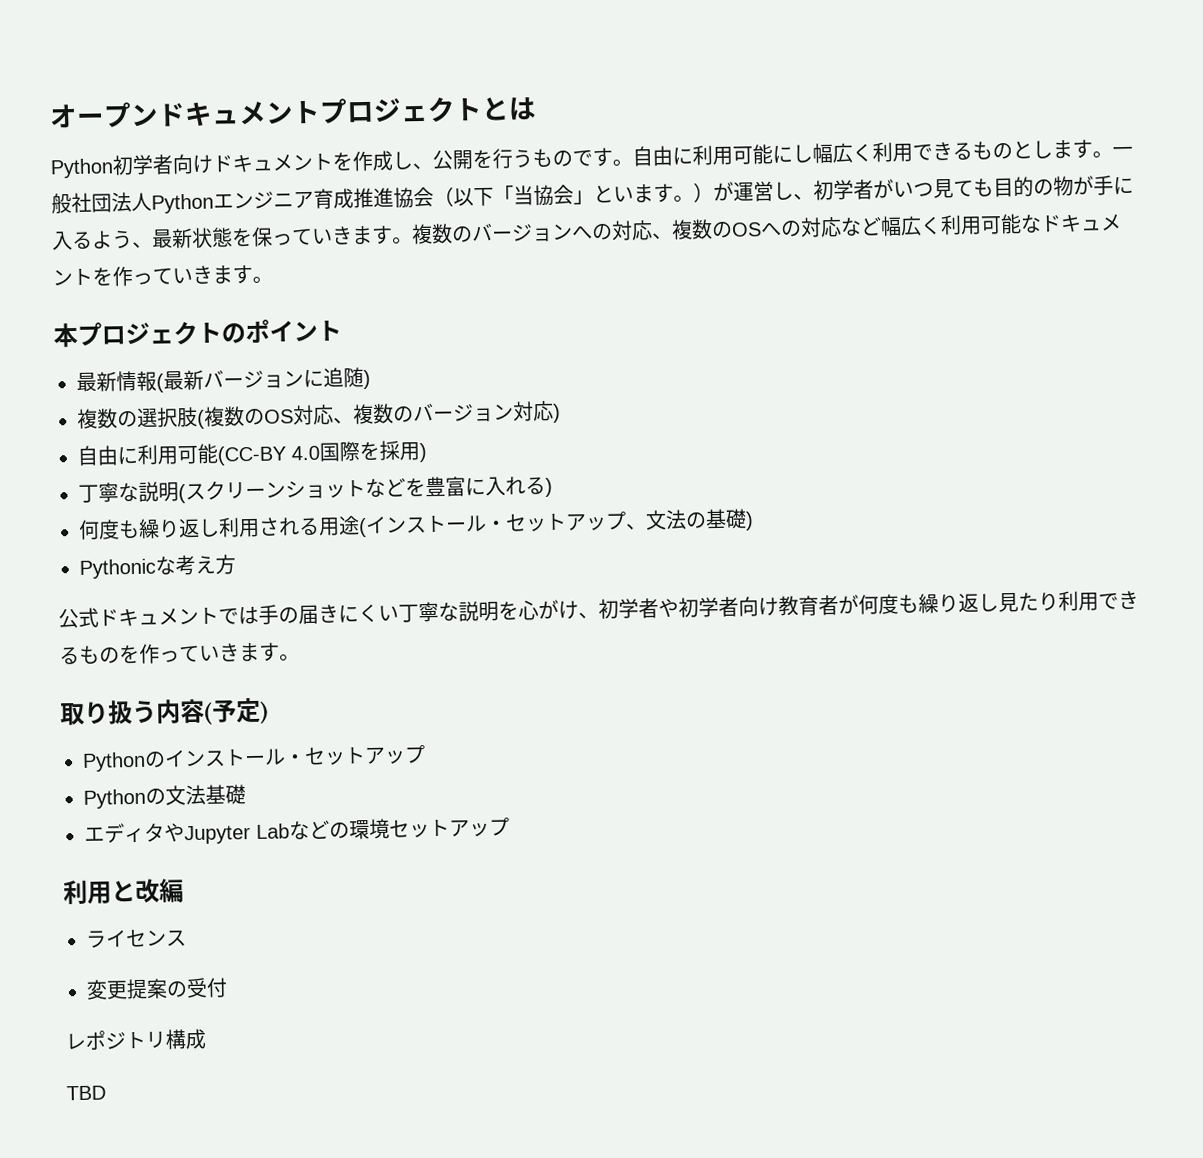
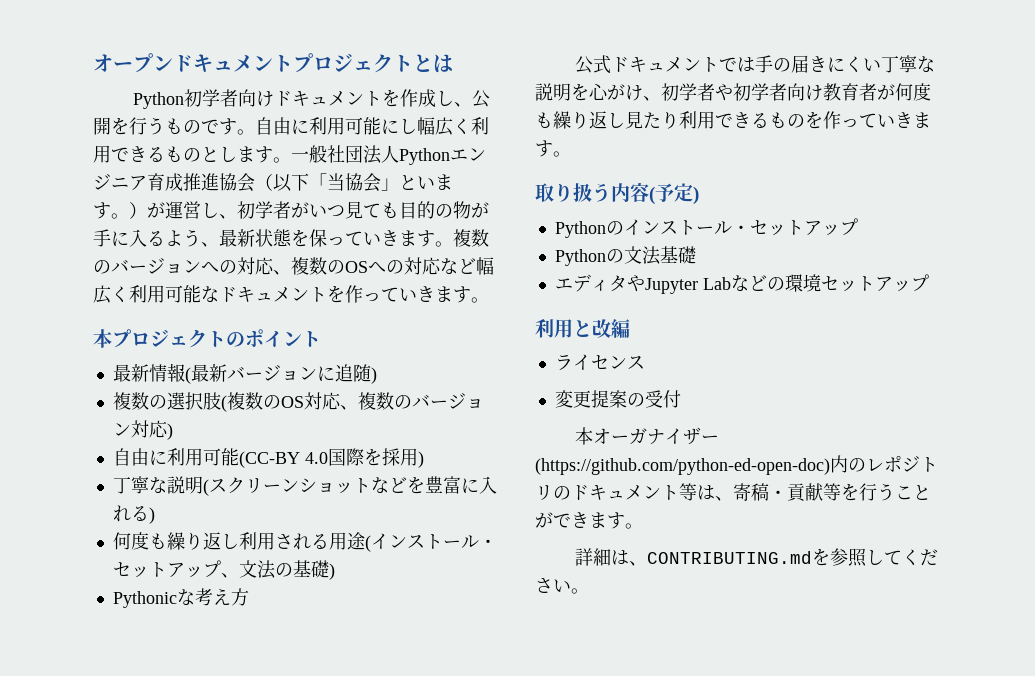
- レポジトリ構成
- TBD
+ 本オーガナイザー(https://github.com/python-ed-open-doc)内のレポジトリのドキュメント等は、寄稿・貢献等を行うことができます。
+ 詳細は、CONTRIBUTING.mdを参照してください。

